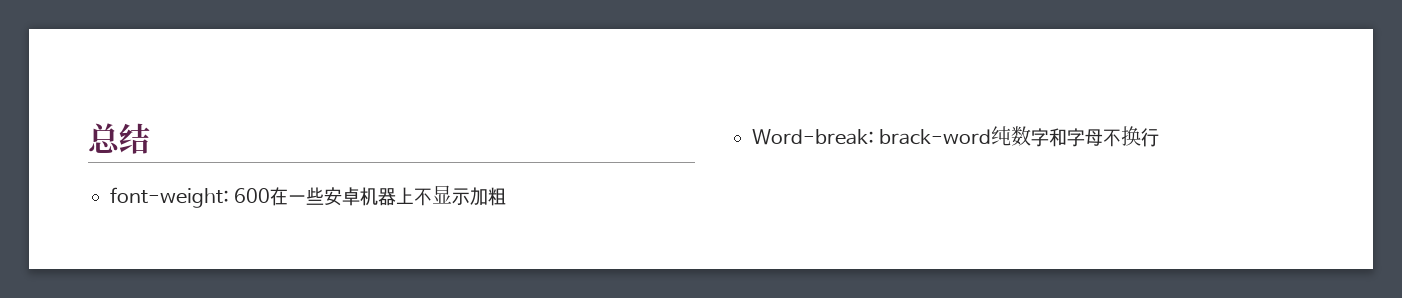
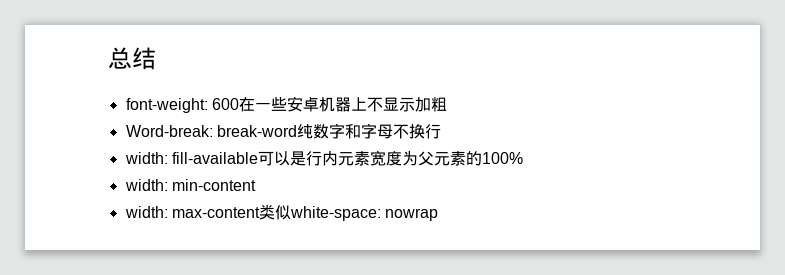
- Word-break: brack-word纯数字和字母不换行
+ Word-break: break-word纯数字和字母不换行
+ width: fill-available可以是行内元素宽度为父元素的100%
+ width: min-content
+ width: max-content类似white-space: nowrap

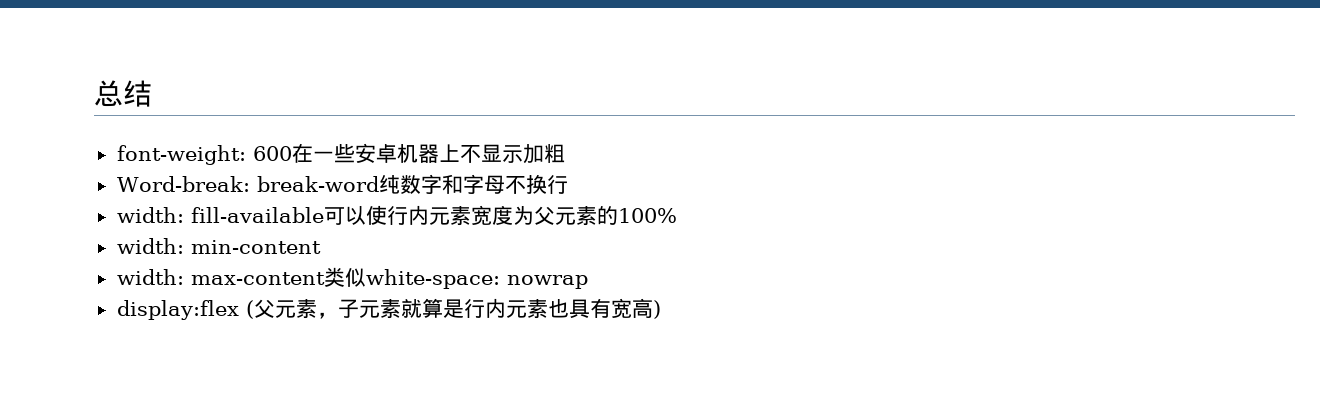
- width: fill-available可以是行内元素宽度为父元素的100%
+ width: fill-available可以使行内元素宽度为父元素的100%
+ display:flex (父元素，子元素就算是行内元素也具有宽高)

